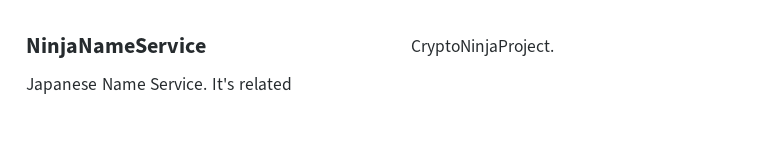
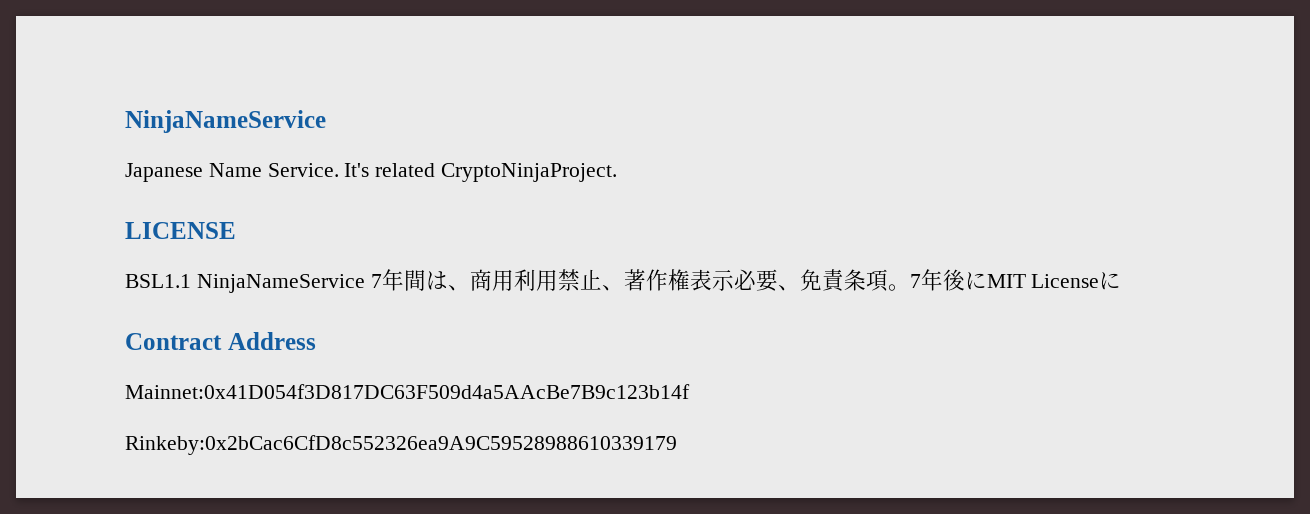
+ LICENSE
+ BSL1.1 NinjaNameService 7年間は、商用利用禁止、著作権表示必要、免責条項。7年後にMIT Licenseに
+ Contract Address
+ Mainnet:0x41D054f3D817DC63F509d4a5AAcBe7B9c123b14f
+ Rinkeby:0x2bCac6CfD8c552326ea9A9C59528988610339179

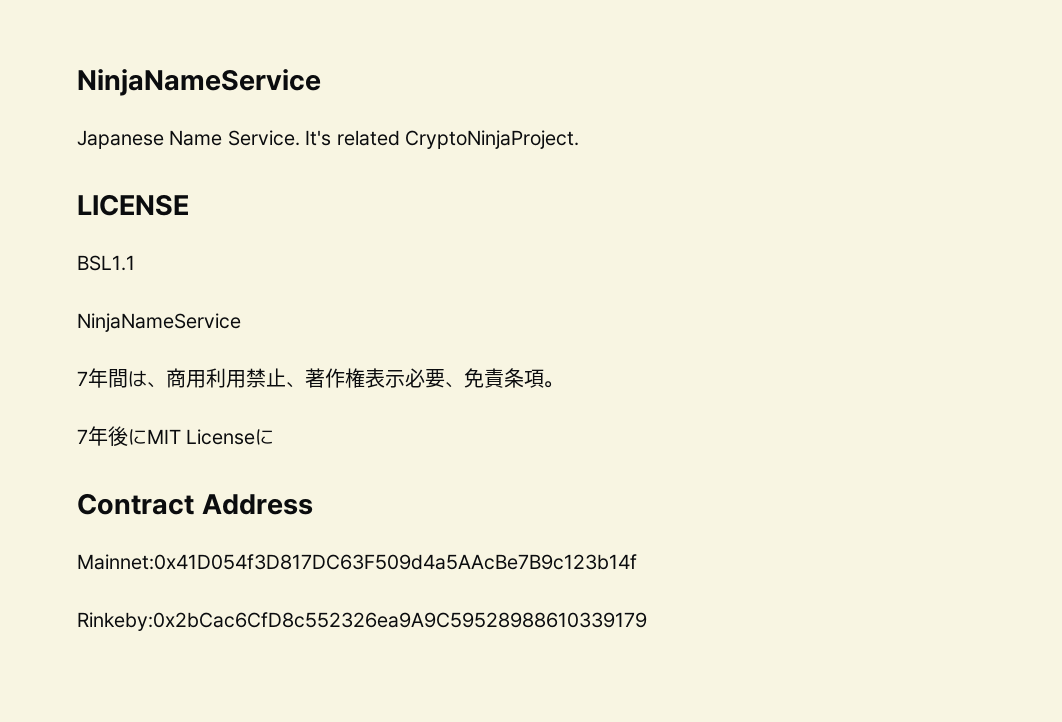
- BSL1.1 NinjaNameService 7年間は、商用利用禁止、著作権表示必要、免責条項。7年後にMIT Licenseに
+ BSL1.1
+ NinjaNameService
+ 7年間は、商用利用禁止、著作権表示必要、免責条項。
+ 7年後にMIT Licenseに

